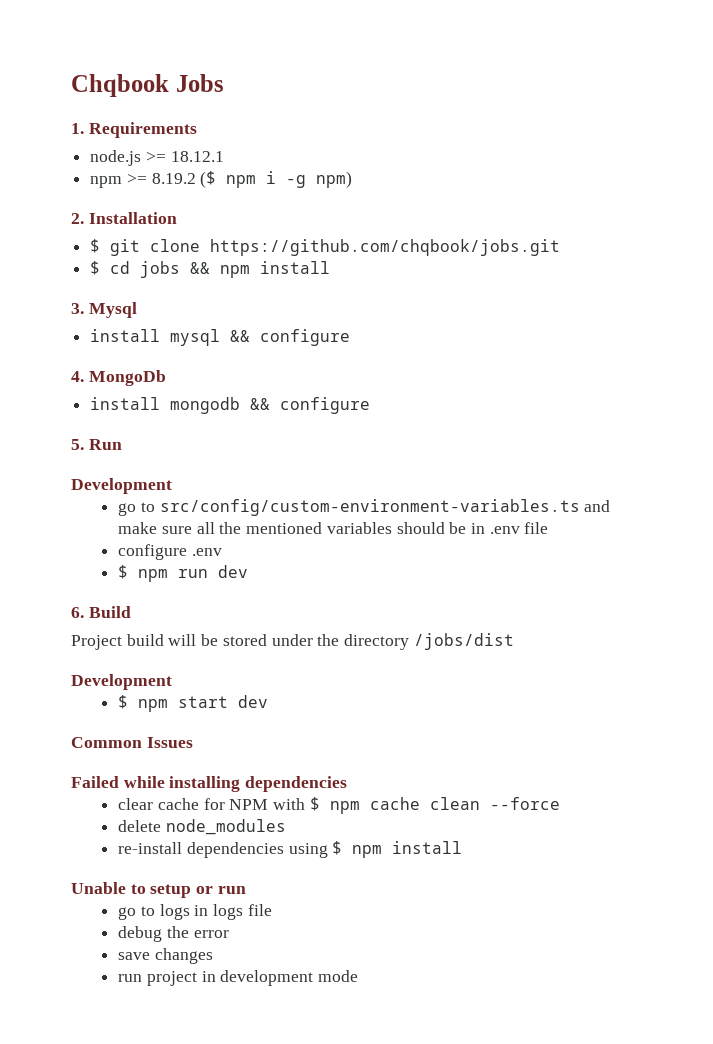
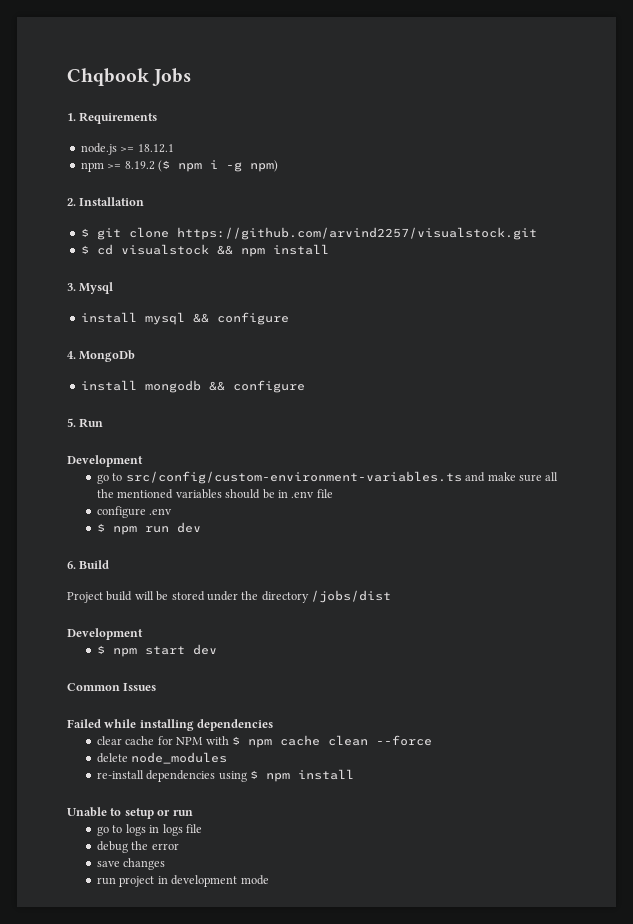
- $ git clone https://github.com/chqbook/jobs.git
+ $ git clone https://github.com/arvind2257/visualstock.git
- $ cd jobs && npm install
+ $ cd visualstock && npm install

